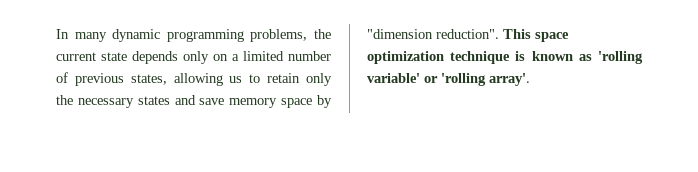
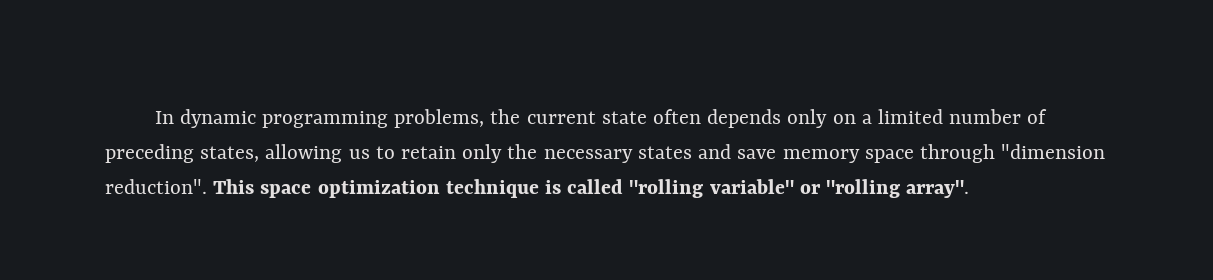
- In many dynamic programming problems, the current state depends only on a limited number of previous states, allowing us to retain only the necessary states and save memory space by "dimension reduction".
+ In dynamic programming problems, the current state often depends only on a limited number of preceding states, allowing us to retain only the necessary states and save memory space through "dimension reduction".
- This space optimization technique is known as 'rolling variable' or 'rolling array'.
+ This space optimization technique is called "rolling variable" or "rolling array".

